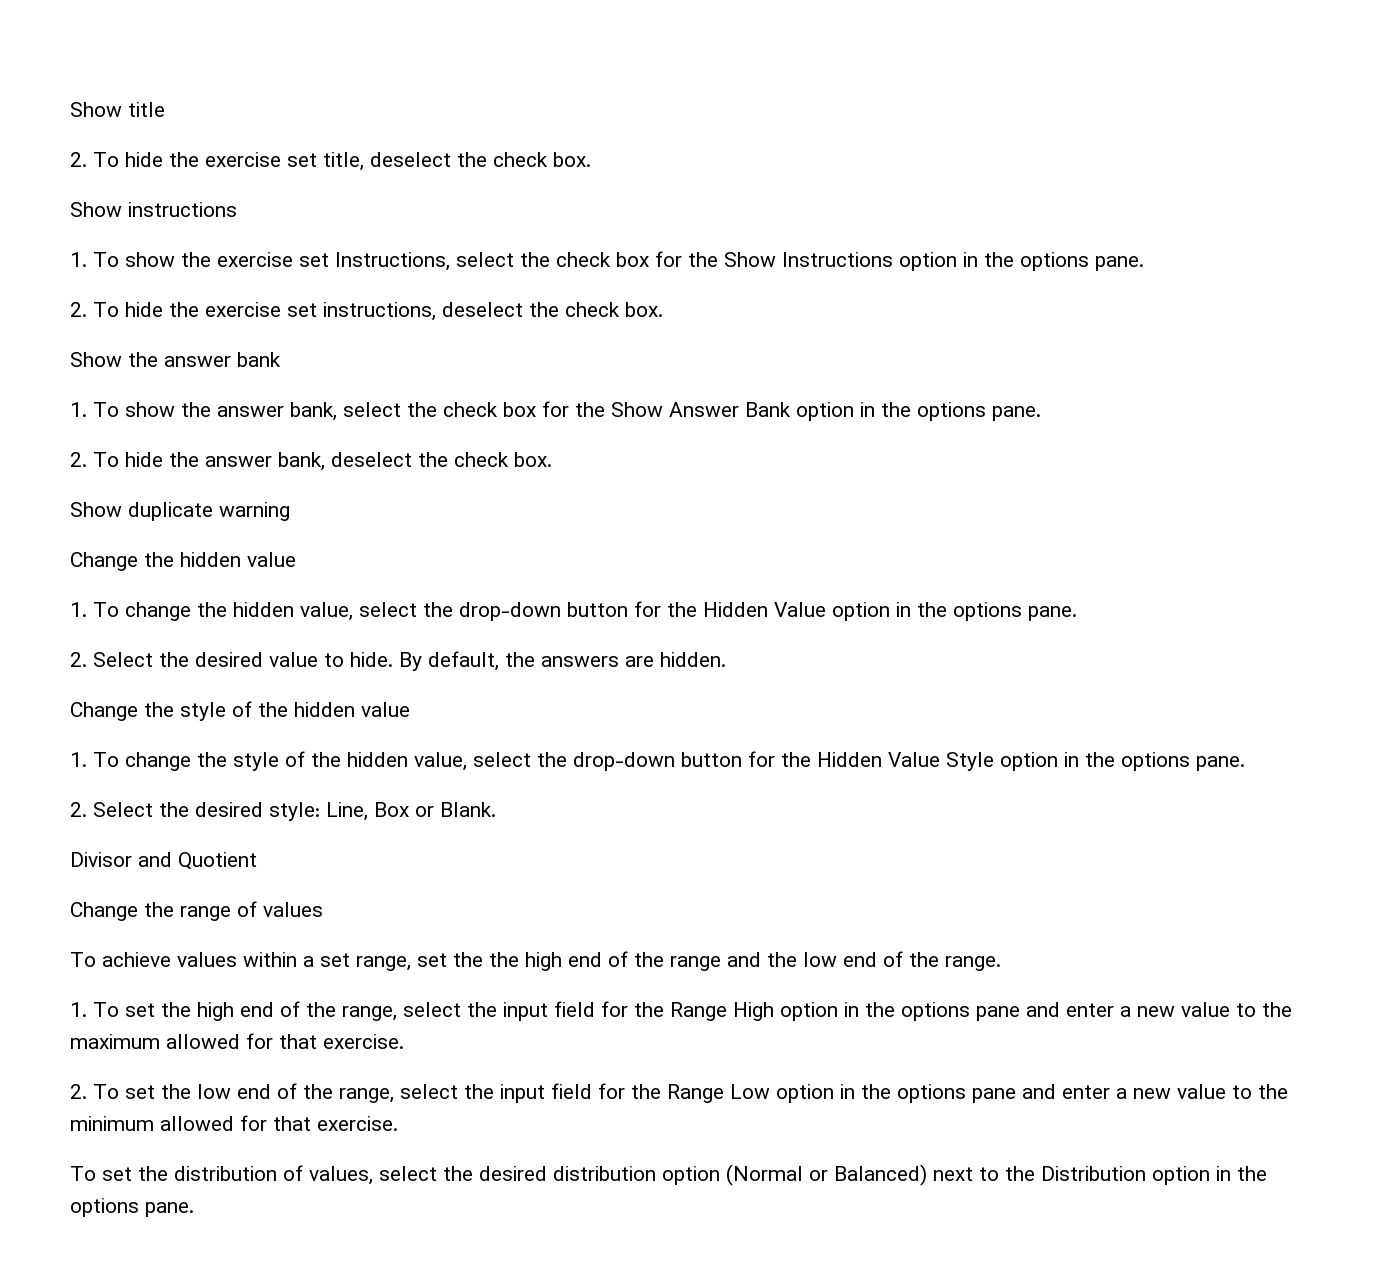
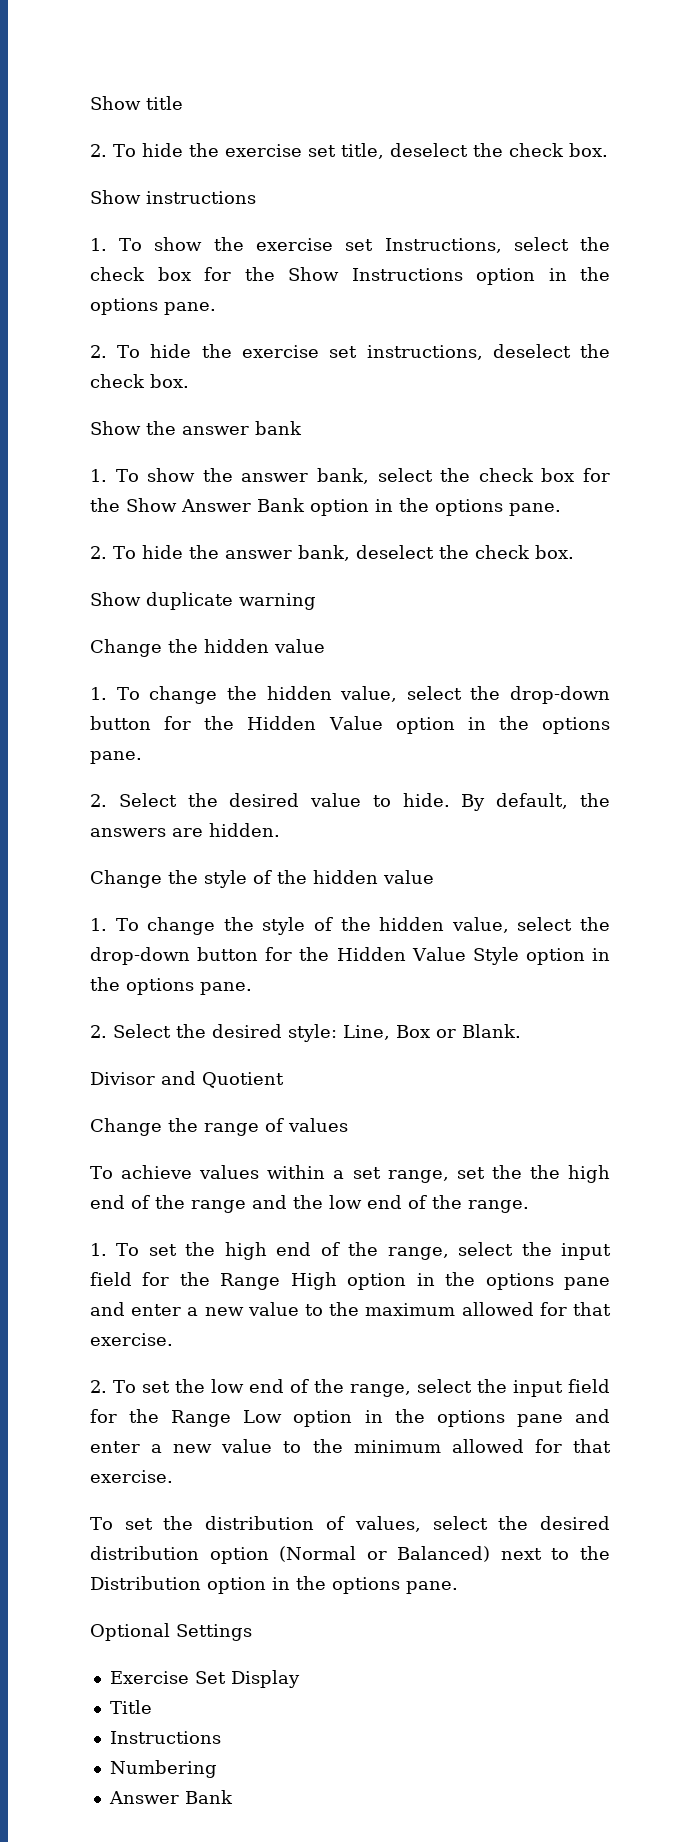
+ Optional Settings
+ Exercise Set Display
+ Title
+ Instructions
+ Numbering
+ Answer Bank

